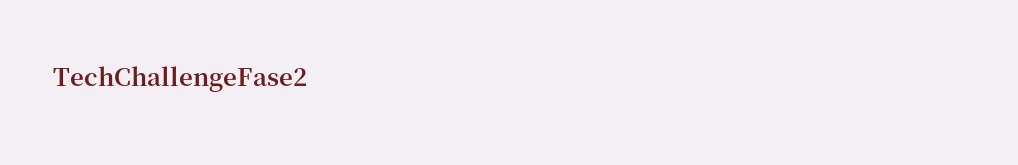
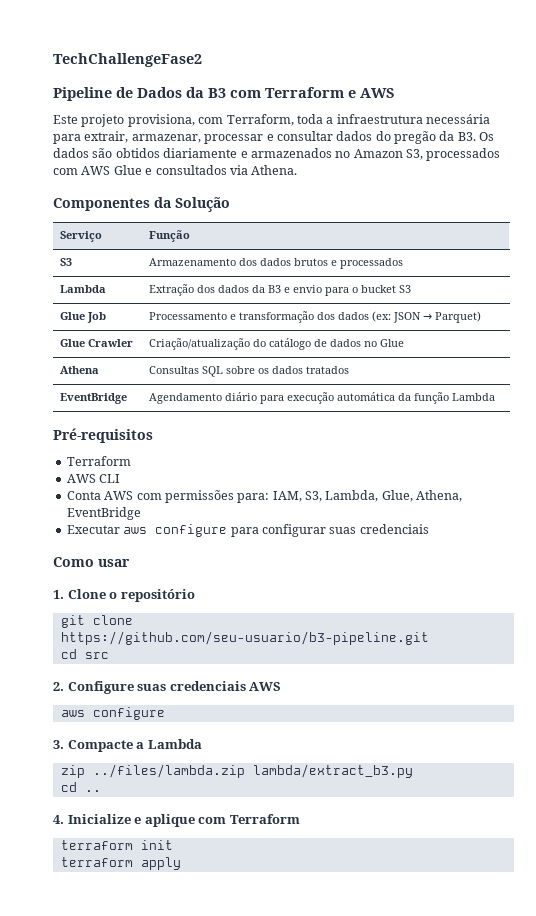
+ Pipeline de Dados da B3 com Terraform e AWS
+ Este projeto provisiona, com Terraform, toda a infraestrutura necessária para extrair, armazenar, processar e consultar dados do pregão da B3. Os dados são obtidos diariamente e armazenados no Amazon S3, processados com AWS Glue e consultados via Athena.
+ Componentes da Solução
+ Serviço | Função
+ S3 | Armazenamento dos dados brutos e processados
+ Lambda | Extração dos dados da B3 e envio para o bucket S3
+ Glue Job | Processamento e transformação dos dados (ex: JSON → Parquet)
+ Glue Crawler | Criação/atualização do catálogo de dados no Glue
+ Athena | Consultas SQL sobre os dados tratados
+ EventBridge | Agendamento diário para execução automática da função Lambda
+ Pré-requisitos
+ Terraform
+ AWS CLI
+ Conta AWS com permissões para: IAM, S3, Lambda, Glue, Athena, EventBridge
+ Executar aws configure para configurar suas credenciais
+ Como usar
+ 1. Clone o repositório
+ git clone https://github.com/seu-usuario/b3-pipeline.git
+ cd src
+ 2. Configure suas credenciais AWS
+ aws configure
+ 3. Compacte a Lambda
+ zip ../files/lambda.zip lambda/extract_b3.py
+ cd ..
+ 4. Inicialize e aplique com Terraform
+ terraform init
+ terraform apply

